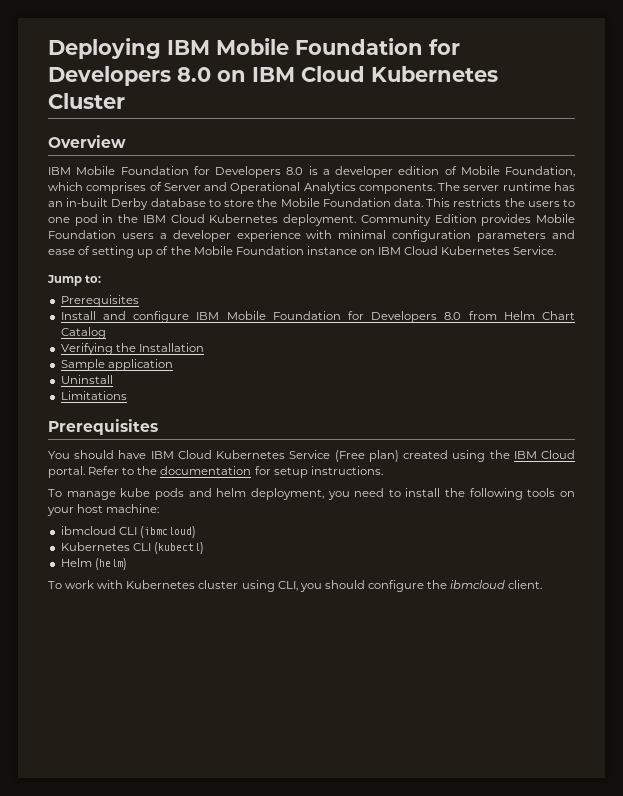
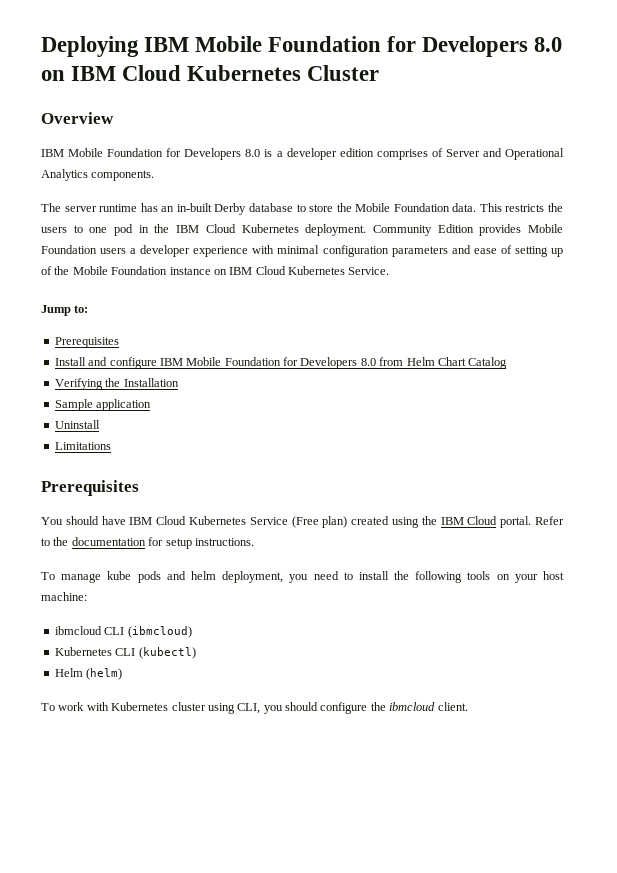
- IBM Mobile Foundation for Developers 8.0 is a developer edition of Mobile Foundation, which comprises of Server and Operational Analytics components. The server runtime has an in-built Derby database to store the Mobile Foundation data.
+ IBM Mobile Foundation for Developers 8.0 is a developer edition comprises of Server and Operational Analytics components.
+ The server runtime has an in-built Derby database to store the Mobile Foundation data.

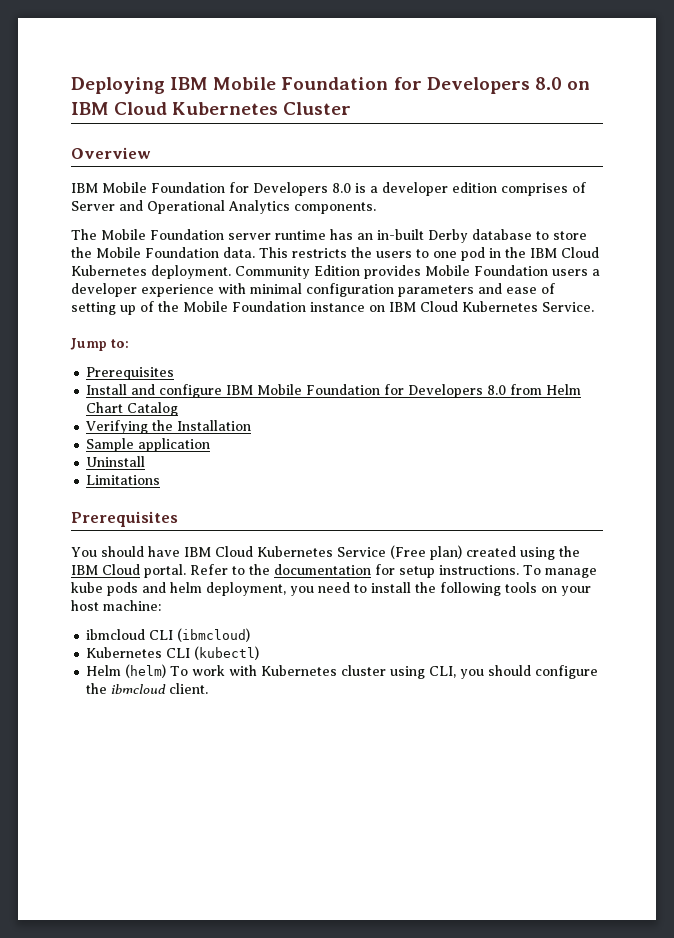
- The server runtime has an in-built Derby database to store the Mobile Foundation data.
+ The Mobile Foundation server runtime has an in-built Derby database to store the Mobile Foundation data.
- Refer to the documentation for setup instructions.
- To manage kube pods and helm deployment, you need to install the following tools on your host machine:
+ Refer to the documentation for setup instructions. To manage kube pods and helm deployment, you need to install the following tools on your host machine:
- Helm (helm)
- To work with Kubernetes cluster using CLI, you should configure the ibmcloud client.
+ Helm (helm) To work with Kubernetes cluster using CLI, you should configure the ibmcloud client.

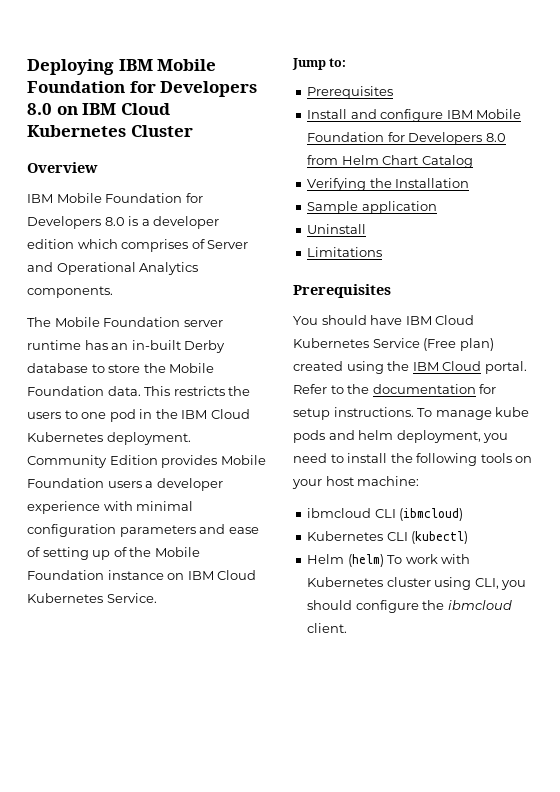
- IBM Mobile Foundation for Developers 8.0 is a developer edition comprises of Server and Operational Analytics components.
+ IBM Mobile Foundation for Developers 8.0 is a developer edition which comprises of Server and Operational Analytics components.

